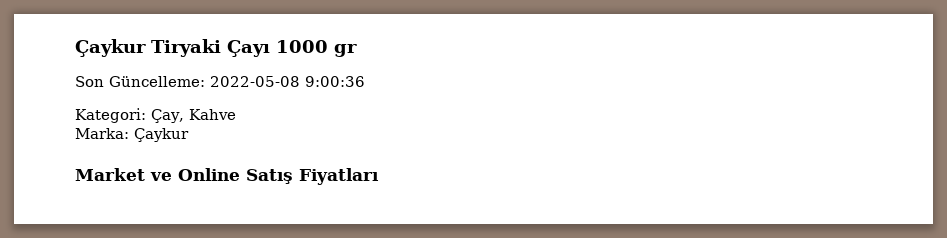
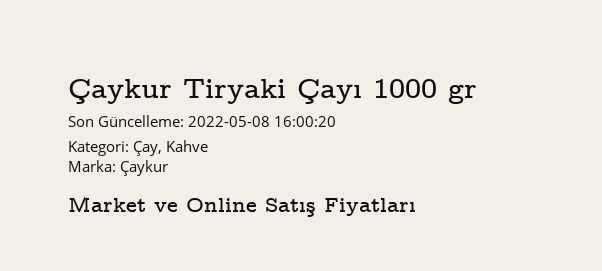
- Son Güncelleme: 2022-05-08 9:00:36
+ Son Güncelleme: 2022-05-08 16:00:20

